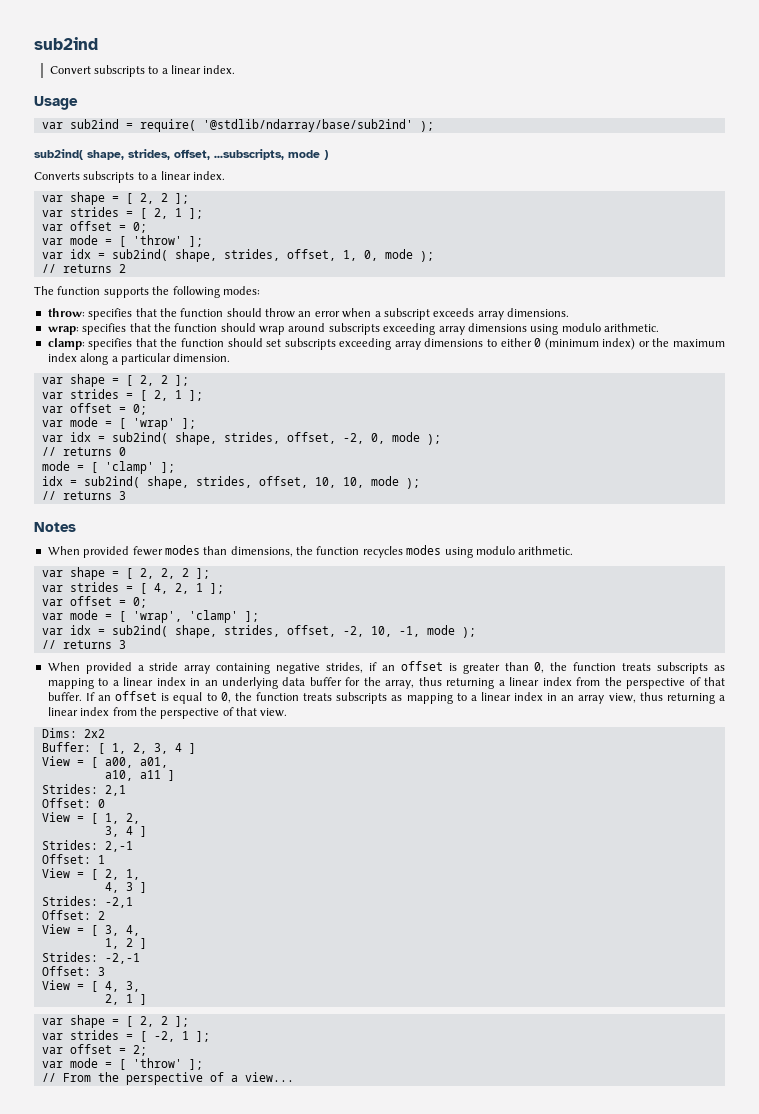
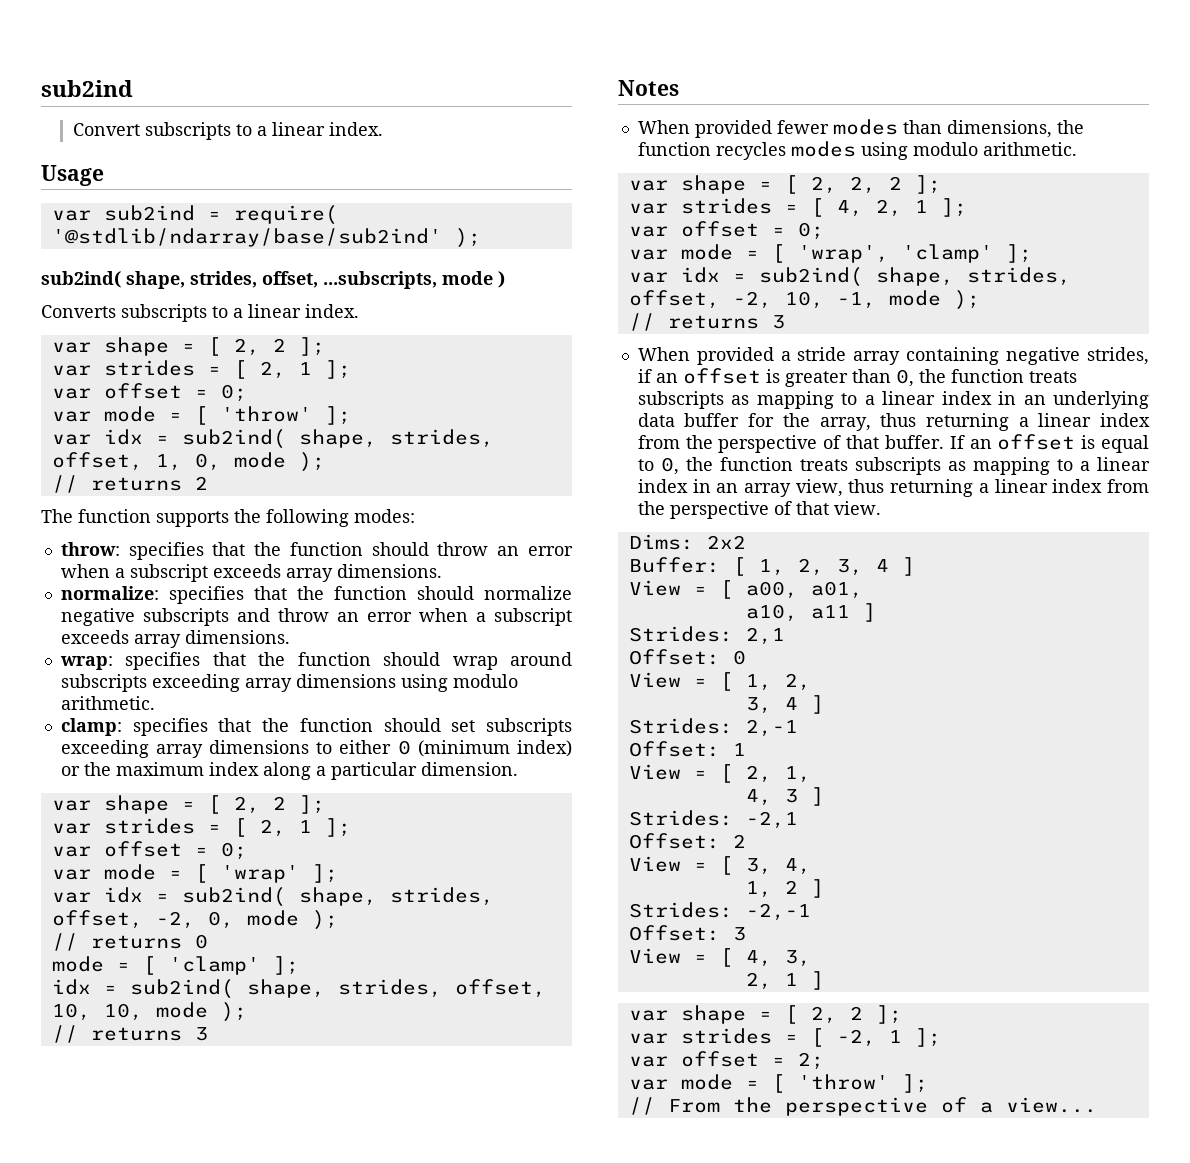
+ normalize: specifies that the function should normalize negative subscripts and throw an error when a subscript exceeds array dimensions.

